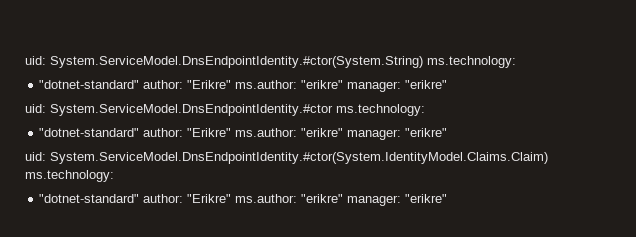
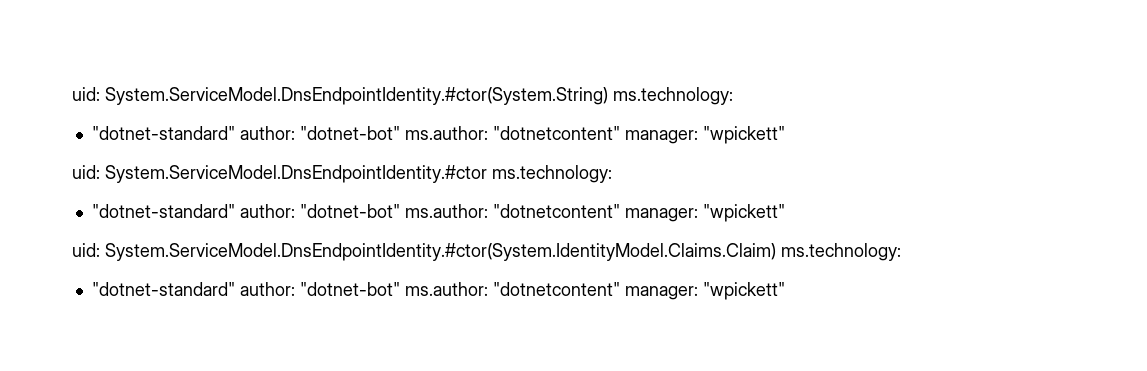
  uid: System.ServiceModel.DnsEndpointIdentity.#ctor(System.String) ms.technology:
- "dotnet-standard" author: "Erikre" ms.author: "erikre" manager: "erikre"
+ "dotnet-standard" author: "dotnet-bot" ms.author: "dotnetcontent" manager: "wpickett"
  uid: System.ServiceModel.DnsEndpointIdentity.#ctor ms.technology:
- "dotnet-standard" author: "Erikre" ms.author: "erikre" manager: "erikre"
+ "dotnet-standard" author: "dotnet-bot" ms.author: "dotnetcontent" manager: "wpickett"
  uid: System.ServiceModel.DnsEndpointIdentity.#ctor(System.IdentityModel.Claims.Claim) ms.technology:
- "dotnet-standard" author: "Erikre" ms.author: "erikre" manager: "erikre"
+ "dotnet-standard" author: "dotnet-bot" ms.author: "dotnetcontent" manager: "wpickett"

